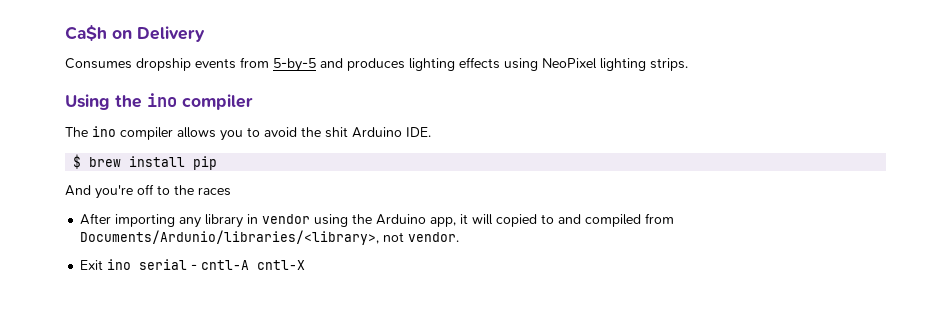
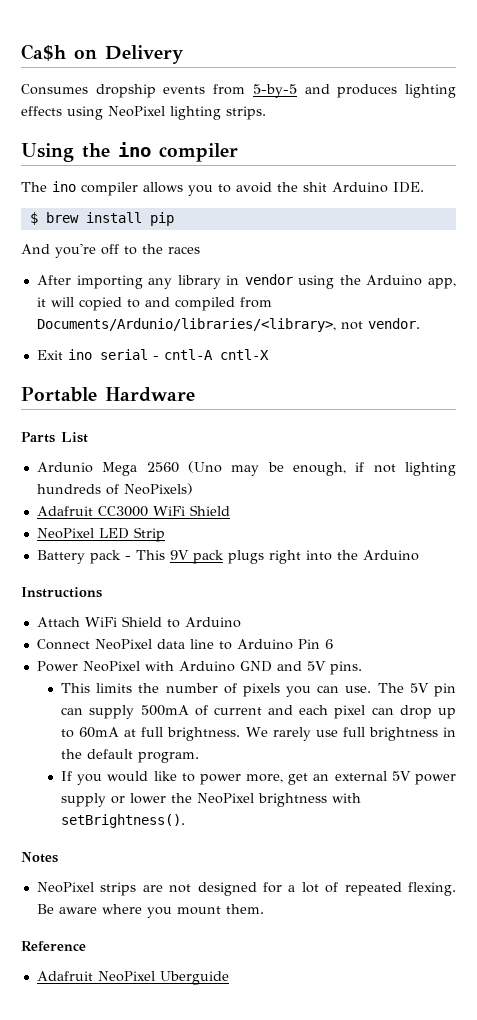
+ Portable Hardware
+ Parts List
+ Ardunio Mega 2560 (Uno may be enough, if not lighting hundreds of NeoPixels)
+ Adafruit CC3000 WiFi Shield
+ NeoPixel LED Strip
+ Battery pack - This 9V pack plugs right into the Arduino
+ Instructions
+ Attach WiFi Shield to Arduino
+ Connect NeoPixel data line to Arduino Pin 6
+ Power NeoPixel with Arduino GND and 5V pins.
+ This limits the number of pixels you can use. The 5V pin can supply 500mA of current and each pixel can drop up to 60mA at full brightness. We rarely use full brightness in the default program.
+ If you would like to power more, get an external 5V power supply or lower the NeoPixel brightness with setBrightness().
+ Notes
+ NeoPixel strips are not designed for a lot of repeated flexing. Be aware where you mount them.
+ Reference
+ Adafruit NeoPixel Uberguide

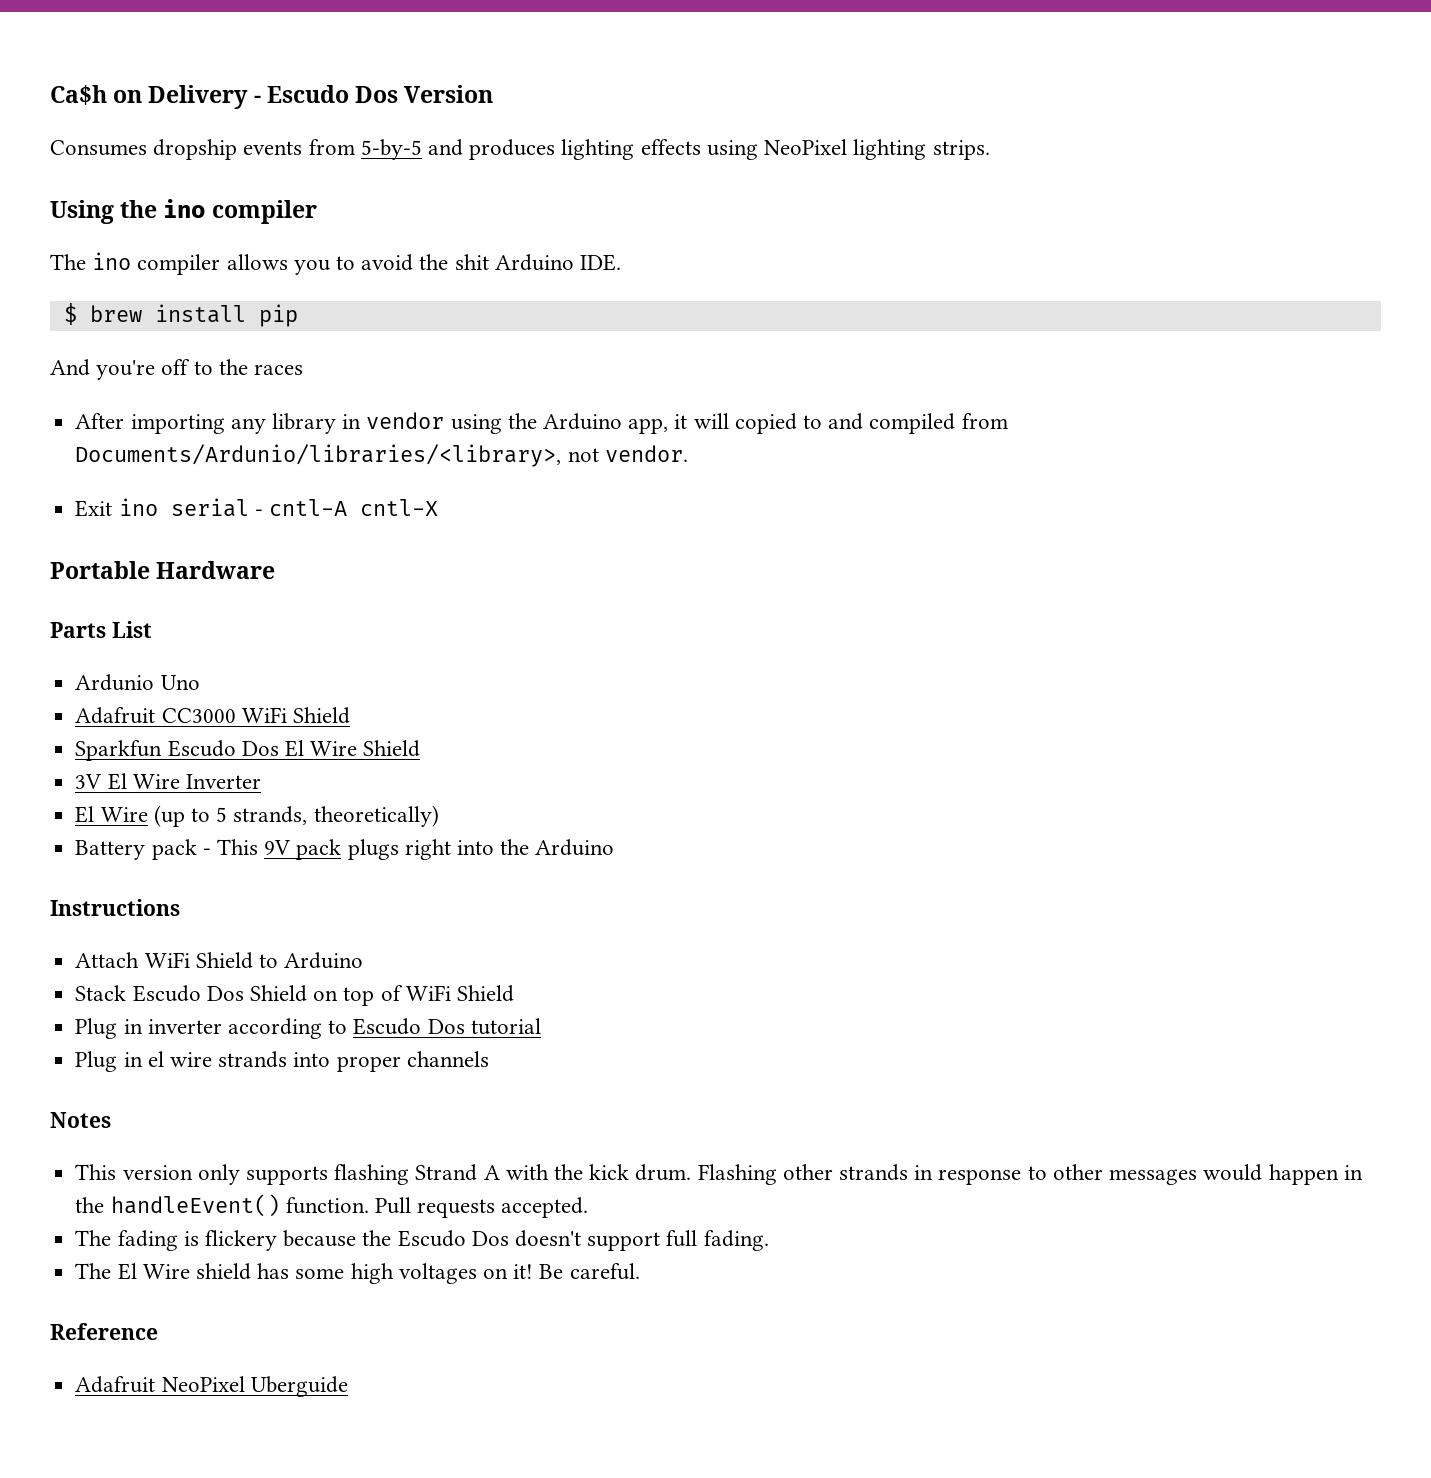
- Ca$h on Delivery
+ Ca$h on Delivery - Escudo Dos Version
- Ardunio Mega 2560 (Uno may be enough, if not lighting hundreds of NeoPixels)
+ Ardunio Uno
  Adafruit CC3000 WiFi Shield
- NeoPixel LED Strip
+ Sparkfun Escudo Dos El Wire Shield
+ 3V El Wire Inverter
+ El Wire (up to 5 strands, theoretically)
- Connect NeoPixel data line to Arduino Pin 6
- Power NeoPixel with Arduino GND and 5V pins.
- This limits the number of pixels you can use. The 5V pin can supply 500mA of current and each pixel can drop up to 60mA at full brightness. We rarely use full brightness in the default program.
- If you would like to power more, get an external 5V power supply or lower the NeoPixel brightness with setBrightness().
+ Stack Escudo Dos Shield on top of WiFi Shield
+ Plug in inverter according to Escudo Dos tutorial
+ Plug in el wire strands into proper channels
  Notes
- NeoPixel strips are not designed for a lot of repeated flexing. Be aware where you mount them.
+ This version only supports flashing Strand A with the kick drum. Flashing other strands in response to other messages would happen in the handleEvent() function. Pull requests accepted.
+ The fading is flickery because the Escudo Dos doesn't support full fading.
+ The El Wire shield has some high voltages on it! Be careful.

